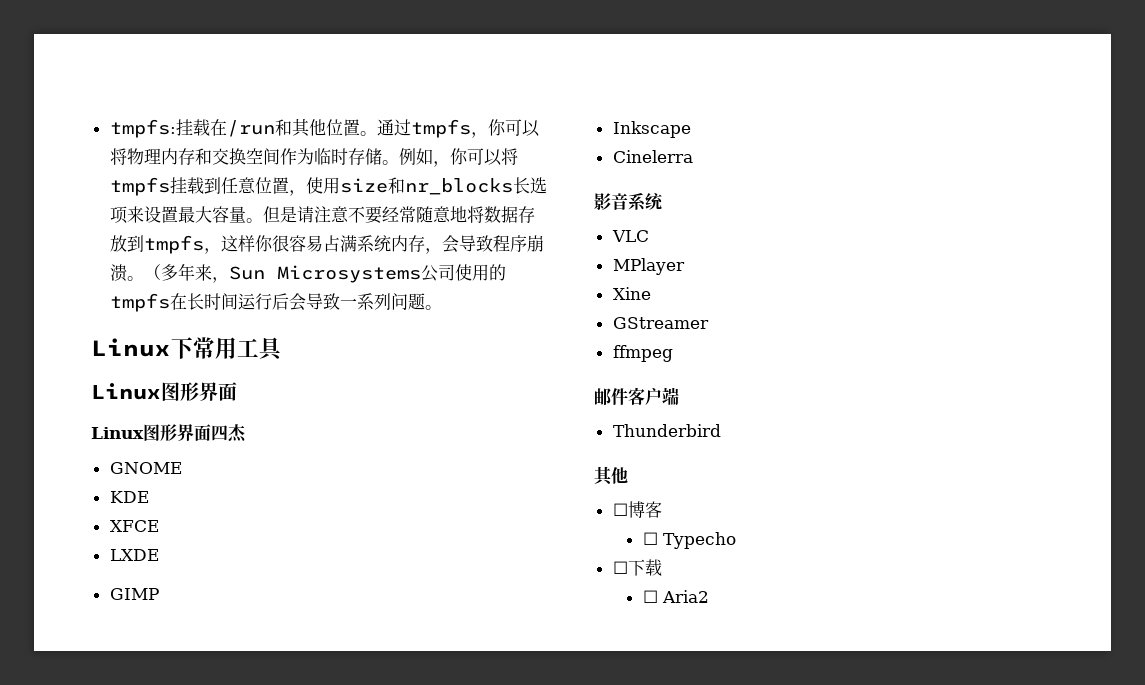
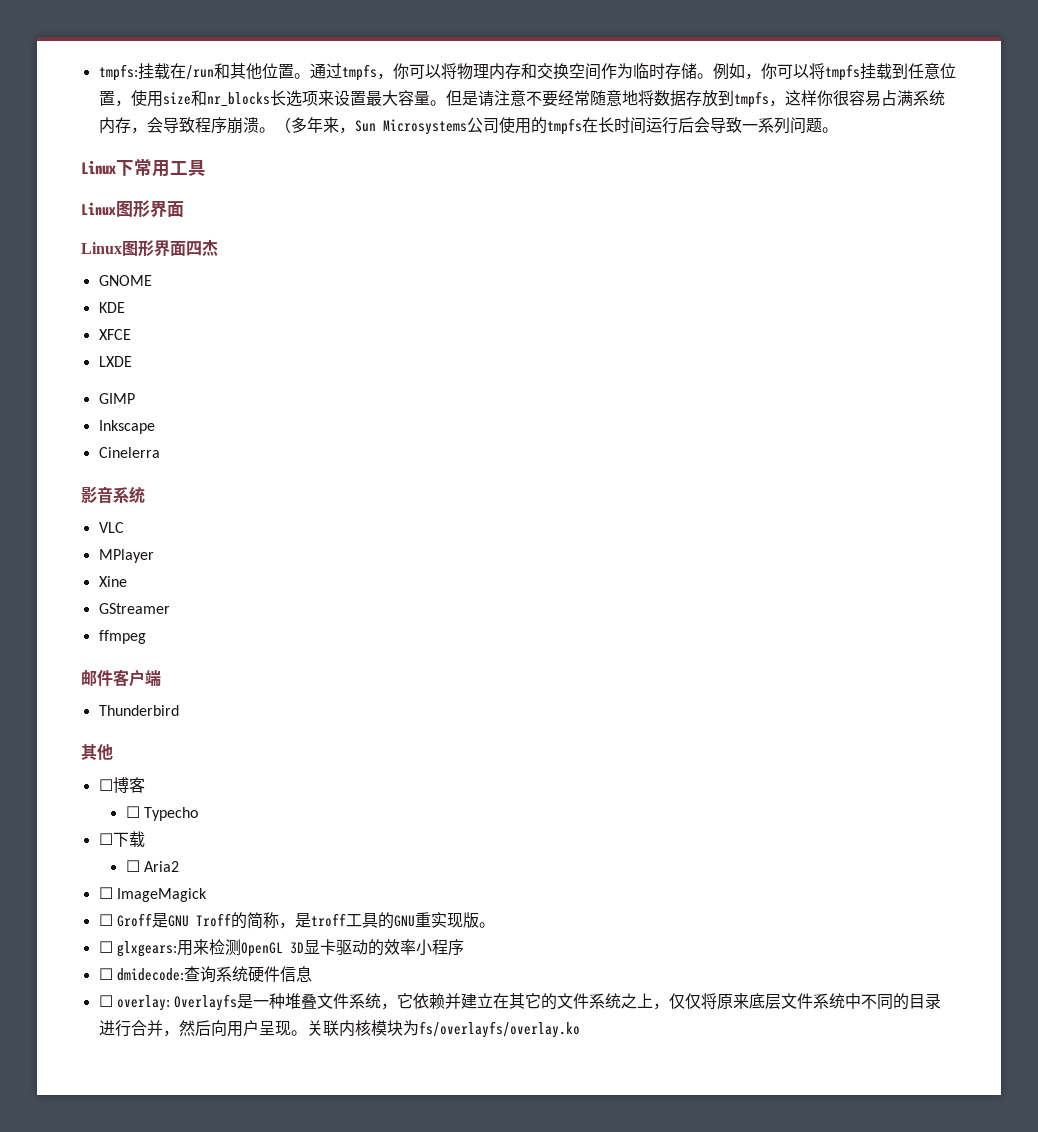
+ ☐ ImageMagick
+ ☐ Groff是GNU Troff的简称，是troff工具的GNU重实现版。
+ ☐ glxgears:用来检测OpenGL 3D显卡驱动的效率小程序
+ ☐ dmidecode:查询系统硬件信息
+ ☐ overlay: Overlayfs是一种堆叠文件系统，它依赖并建立在其它的文件系统之上，仅仅将原来底层文件系统中不同的目录进行合并，然后向用户呈现。关联内核模块为fs/overlayfs/overlay.ko

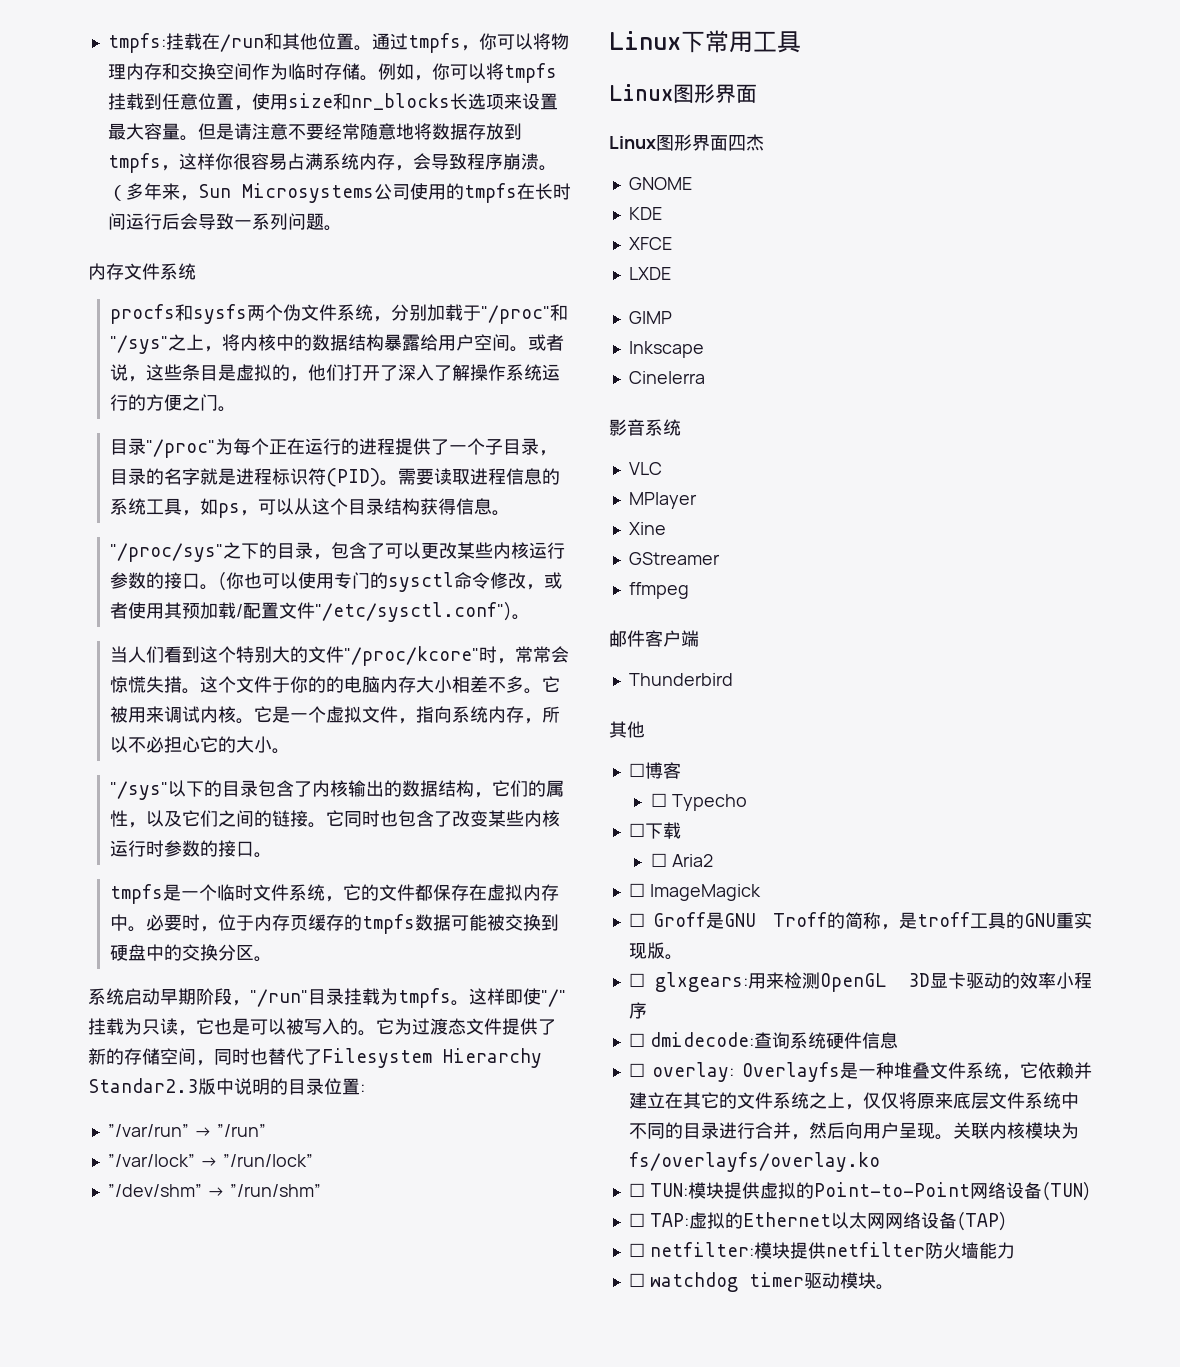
+ 内存文件系统
+ procfs和sysfs两个伪文件系统，分别加载于"/proc"和"/sys"之上，将内核中的数据结构暴露给用户空间。或者说，这些条目是虚拟的，他们打开了深入了解操作系统运行的方便之门。
+ 目录"/proc"为每个正在运行的进程提供了一个子目录，目录的名字就是进程标识符(PID)。需要读取进程信息的系统工具，如ps，可以从这个目录结构获得信息。
+ "/proc/sys"之下的目录，包含了可以更改某些内核运行参数的接口。(你也可以使用专门的sysctl命令修改，或者使用其预加载/配置文件"/etc/sysctl.conf")。
+ 当人们看到这个特别大的文件"/proc/kcore"时，常常会惊慌失措。这个文件于你的的电脑内存大小相差不多。它被用来调试内核。它是一个虚拟文件，指向系统内存，所以不必担心它的大小。
+ "/sys"以下的目录包含了内核输出的数据结构，它们的属性，以及它们之间的链接。它同时也包含了改变某些内核运行时参数的接口。
+ tmpfs是一个临时文件系统，它的文件都保存在虚拟内存中。必要时，位于内存页缓存的tmpfs数据可能被交换到硬盘中的交换分区。
+ 系统启动早期阶段，"/run"目录挂载为tmpfs。这样即使"/"挂载为只读，它也是可以被写入的。它为过渡态文件提供了新的存储空间，同时也替代了Filesystem Hierarchy Standar2.3版中说明的目录位置:
+ ”/var/run” → ”/run”
+ ”/var/lock” → ”/run/lock”
+ ”/dev/shm” → ”/run/shm”
+ ☐ TUN:模块提供虚拟的Point-to-Point网络设备(TUN)
+ ☐ TAP:虚拟的Ethernet以太网网络设备(TAP)
+ ☐ netfilter:模块提供netfilter防火墙能力
+ ☐ watchdog timer驱动模块。

